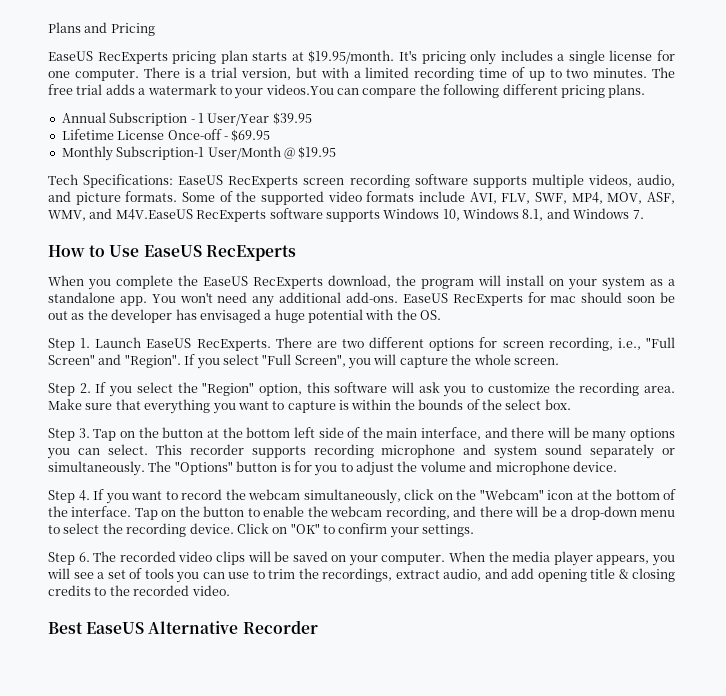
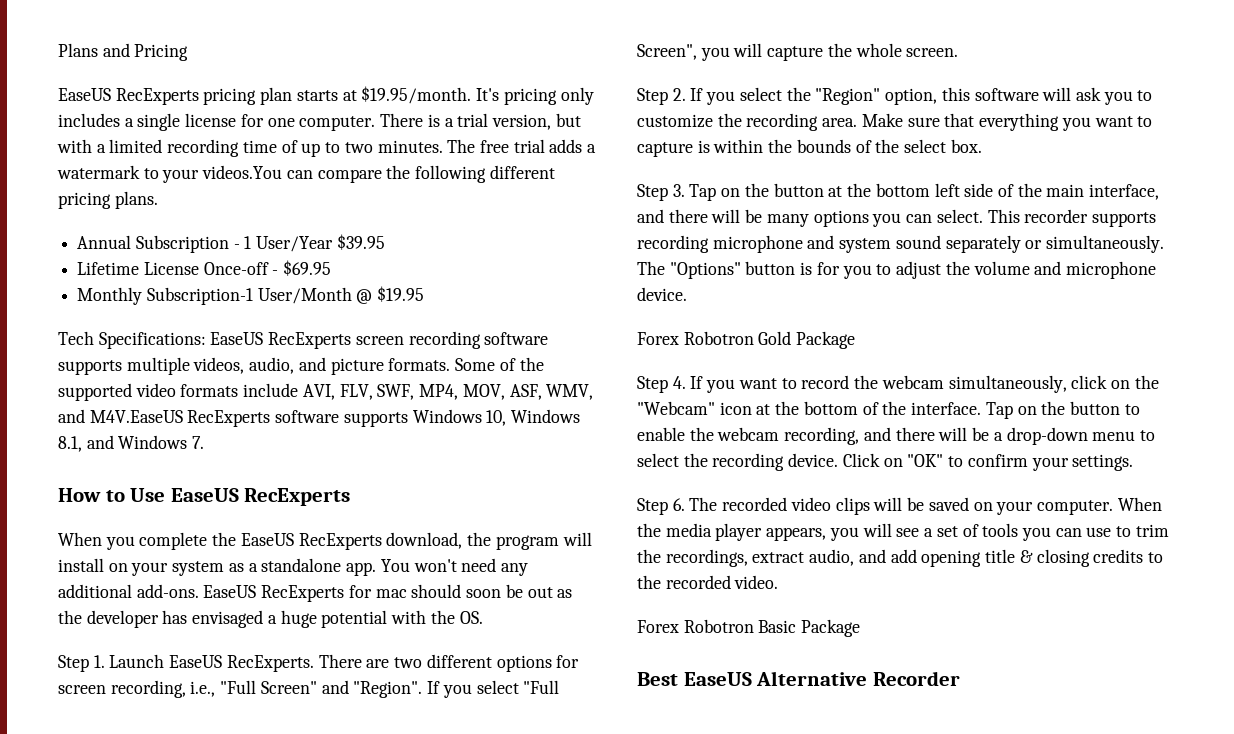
+ Forex Robotron Gold Package
+ Forex Robotron Basic Package

